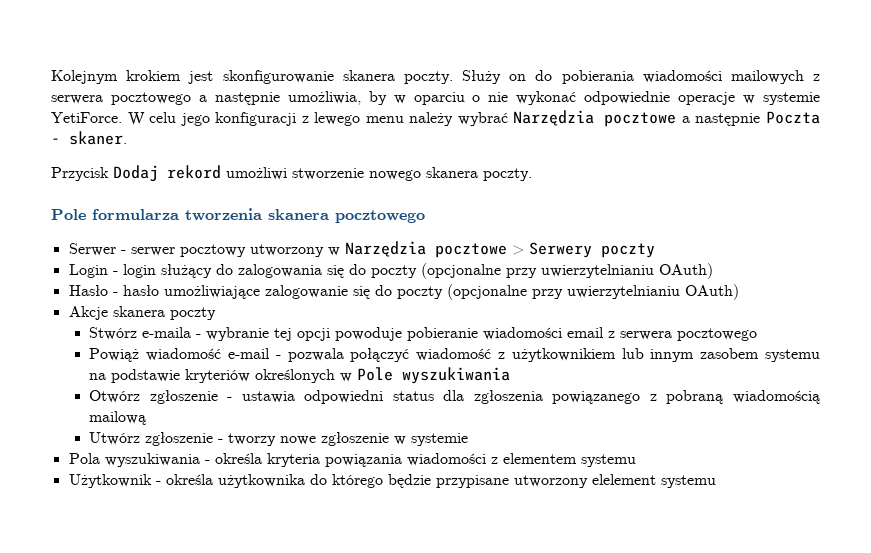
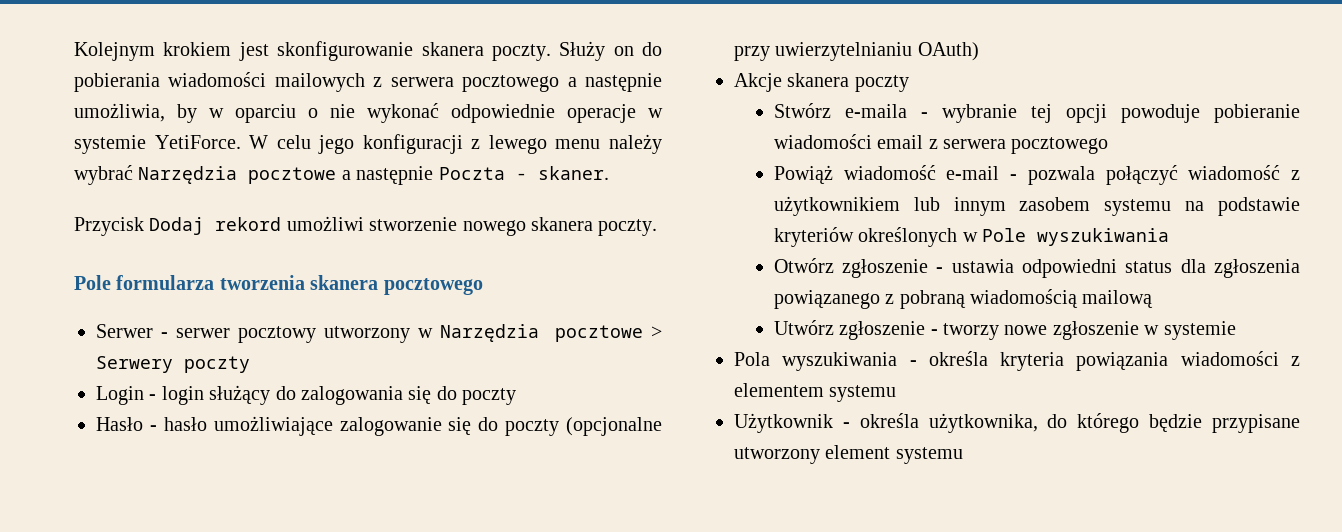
- Login - login służący do zalogowania się do poczty (opcjonalne przy uwierzytelnianiu OAuth)
+ Login - login służący do zalogowania się do poczty
- Użytkownik - określa użytkownika do którego będzie przypisane utworzony elelement systemu
+ Użytkownik - określa użytkownika, do którego będzie przypisane utworzony element systemu

